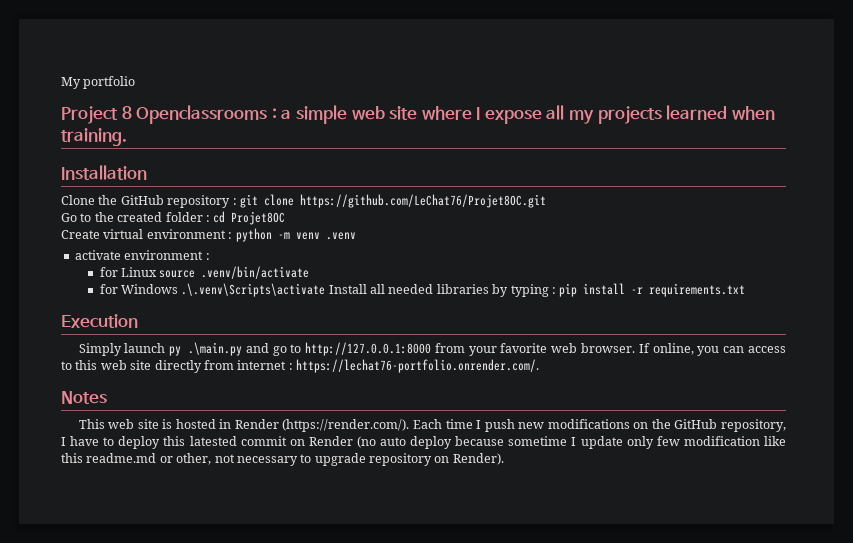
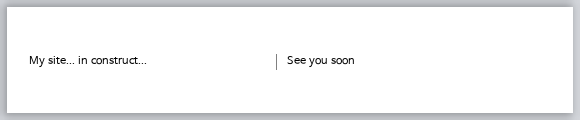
- My portfolio
- Project 8 Openclassrooms : a simple web site where I expose all my projects learned when training.
- Installation
- Clone the GitHub repository : git clone https://github.com/LeChat76/Projet8OC.git
- Go to the created folder : cd Projet8OC
- Create virtual environment : python -m venv .venv
- activate environment :
- for Linux source .venv/bin/activate
- for Windows .\.venv\Scripts\activate Install all needed libraries by typing : pip install -r requirements.txt
- Execution
- Simply launch py .\main.py and go to http://127.0.0.1:8000 from your favorite web browser. If online, you can access to this web site directly from internet : https://lechat76-portfolio.onrender.com/.
- Notes
- This web site is hosted in Render (https://render.com/). Each time I push new modifications on the GitHub repository, I have to deploy this latested commit on Render (no auto deploy because sometime I update only few modification like this readme.md or other, not necessary to upgrade repository on Render).
+ My site... in construct...
+ See you soon

